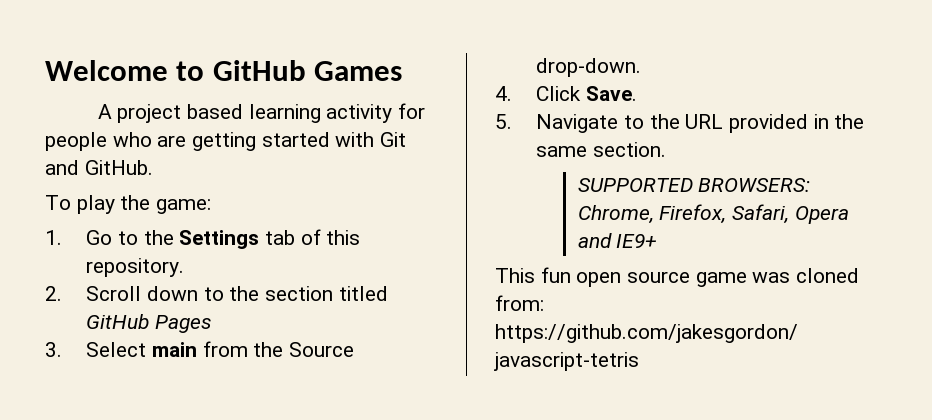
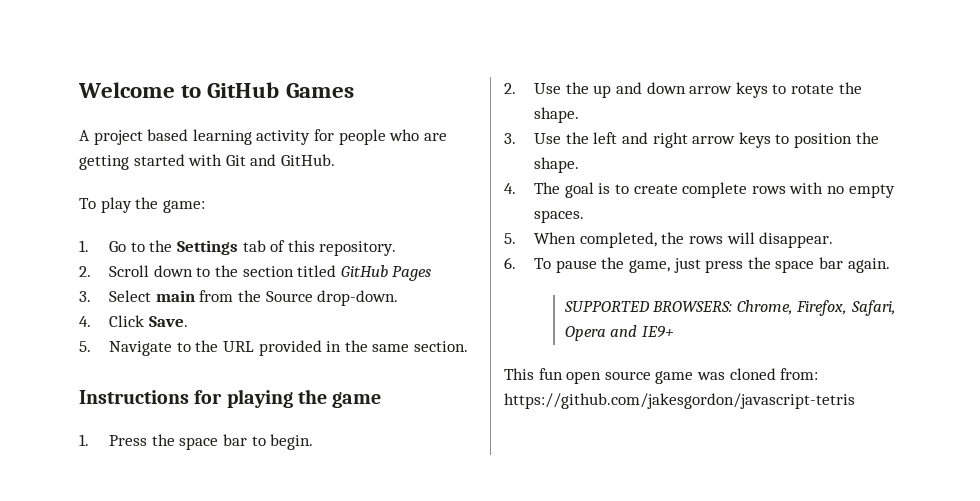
+ Instructions for playing the game
+ 1. Press the space bar to begin.
+ 2. Use the up and down arrow keys to rotate the shape.
+ 3. Use the left and right arrow keys to position the shape.
+ 4. The goal is to create complete rows with no empty spaces.
+ 5. When completed, the rows will disappear.
+ 6. To pause the game, just press the space bar again.

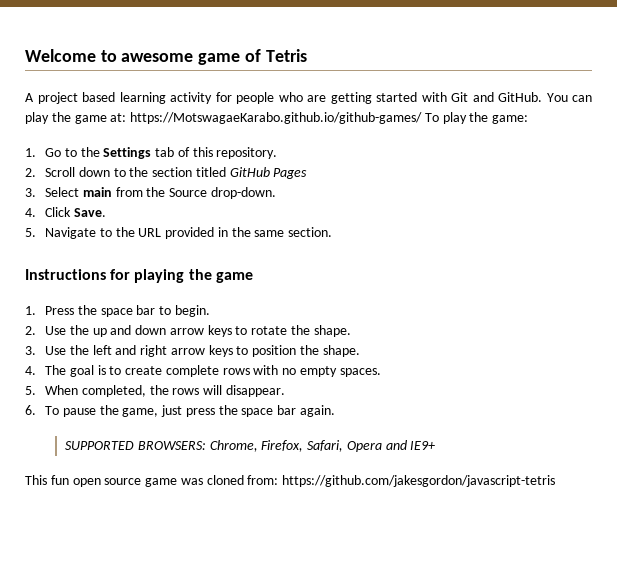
- Welcome to GitHub Games
+ Welcome to awesome game of Tetris
- A project based learning activity for people who are getting started with Git and GitHub.
- To play the game:
+ A project based learning activity for people who are getting started with Git and GitHub. You can play the game at: https://MotswagaeKarabo.github.io/github-games/ To play the game:

